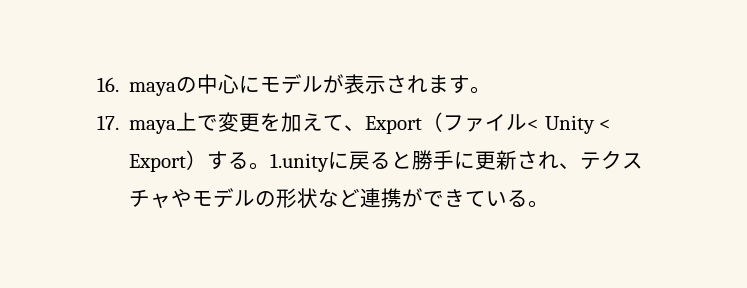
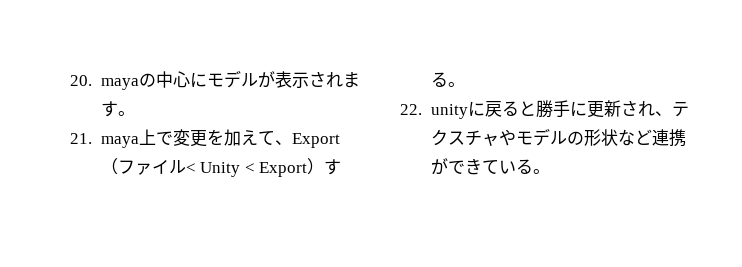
- 16. mayaの中心にモデルが表示されます。
+ 20. mayaの中心にモデルが表示されます。
- 17. maya上で変更を加えて、Export（ファイル< Unity < Export）する。1.unityに戻ると勝手に更新され、テクスチャやモデルの形状など連携ができている。
+ 21. maya上で変更を加えて、Export（ファイル< Unity < Export）する。
+ 22. unityに戻ると勝手に更新され、テクスチャやモデルの形状など連携ができている。

